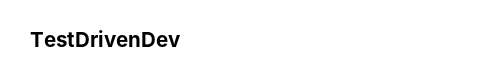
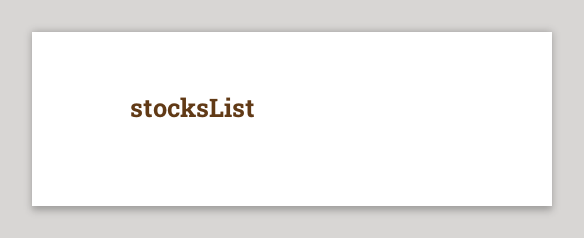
- TestDrivenDev
+ stocksList

